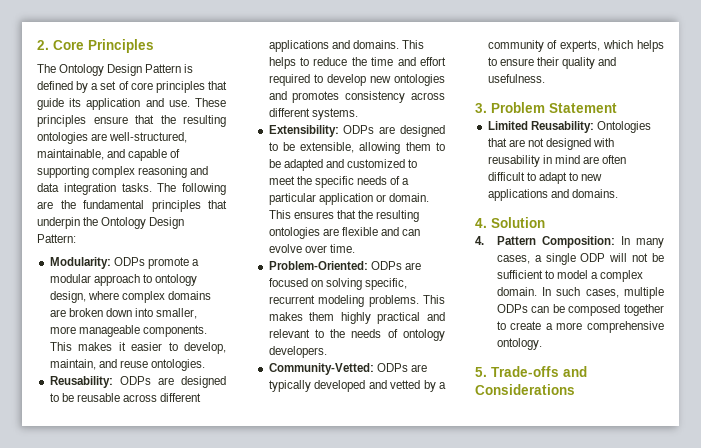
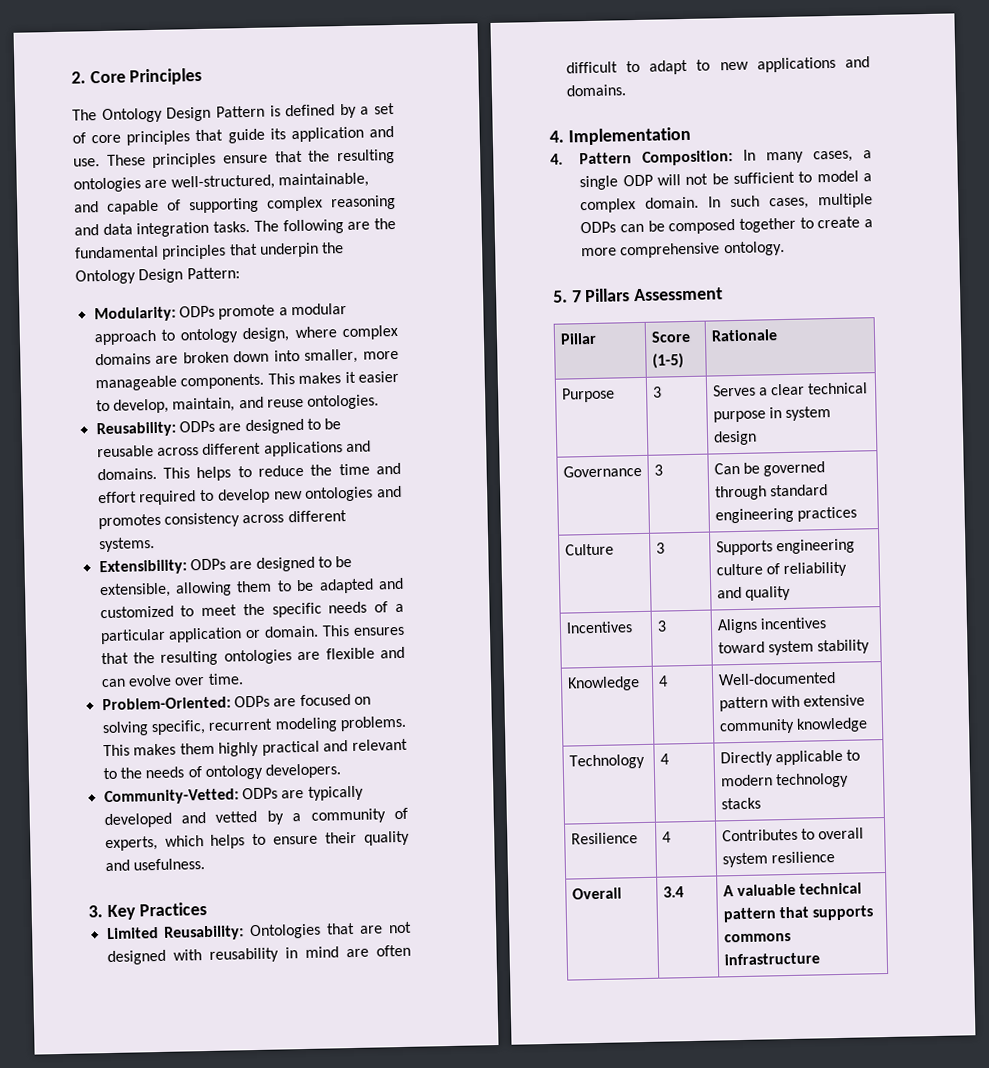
- 3. Problem Statement
+ 3. Key Practices
- 4. Solution
+ 4. Implementation
- 5. Trade-offs and Considerations
+ 5. 7 Pillars Assessment
+ Pillar | Score (1-5) | Rationale
+ Purpose | 3 | Serves a clear technical purpose in system design
+ Governance | 3 | Can be governed through standard engineering practices
+ Culture | 3 | Supports engineering culture of reliability and quality
+ Incentives | 3 | Aligns incentives toward system stability
+ Knowledge | 4 | Well-documented pattern with extensive community knowledge
+ Technology | 4 | Directly applicable to modern technology stacks
+ Resilience | 4 | Contributes to overall system resilience
+ Overall | 3.4 | A valuable technical pattern that supports commons infrastructure

